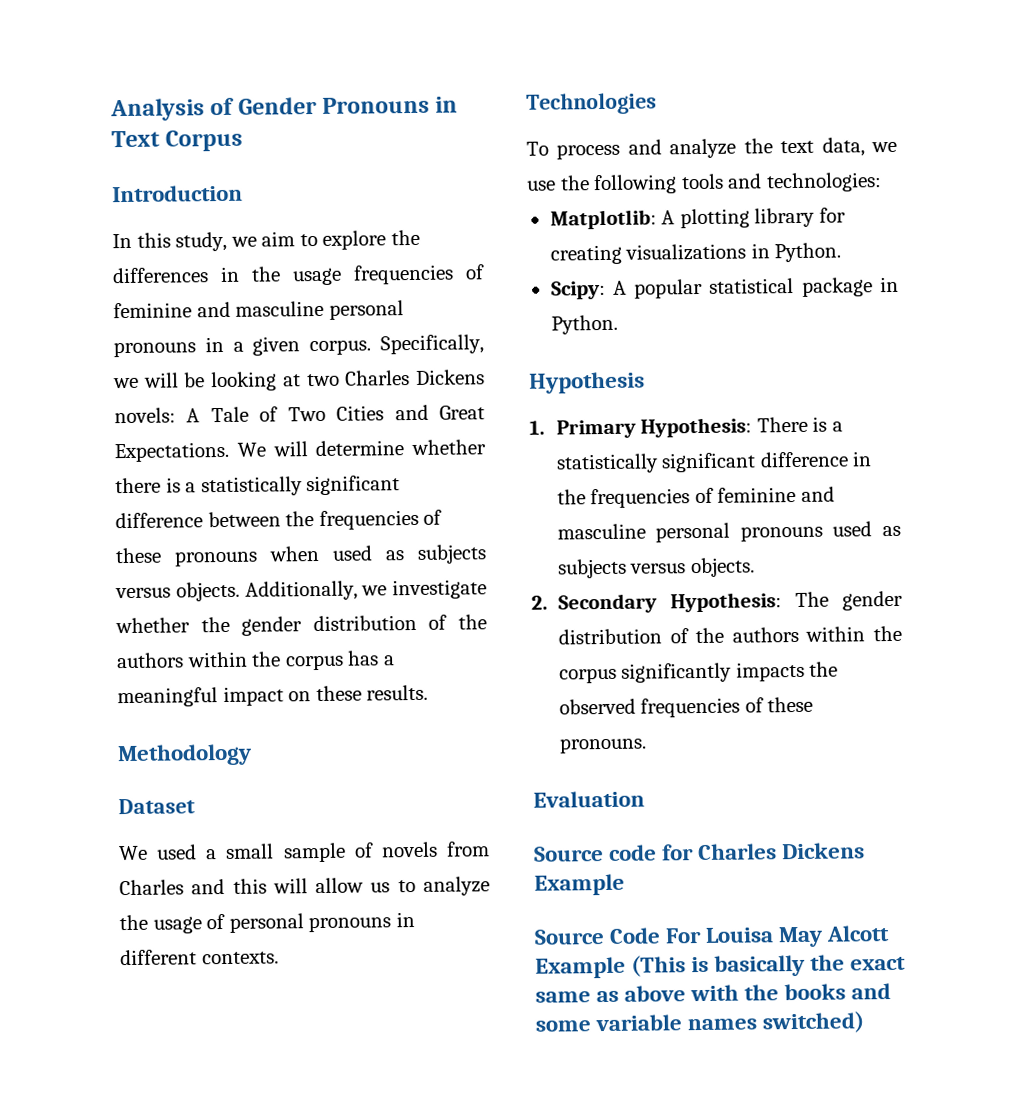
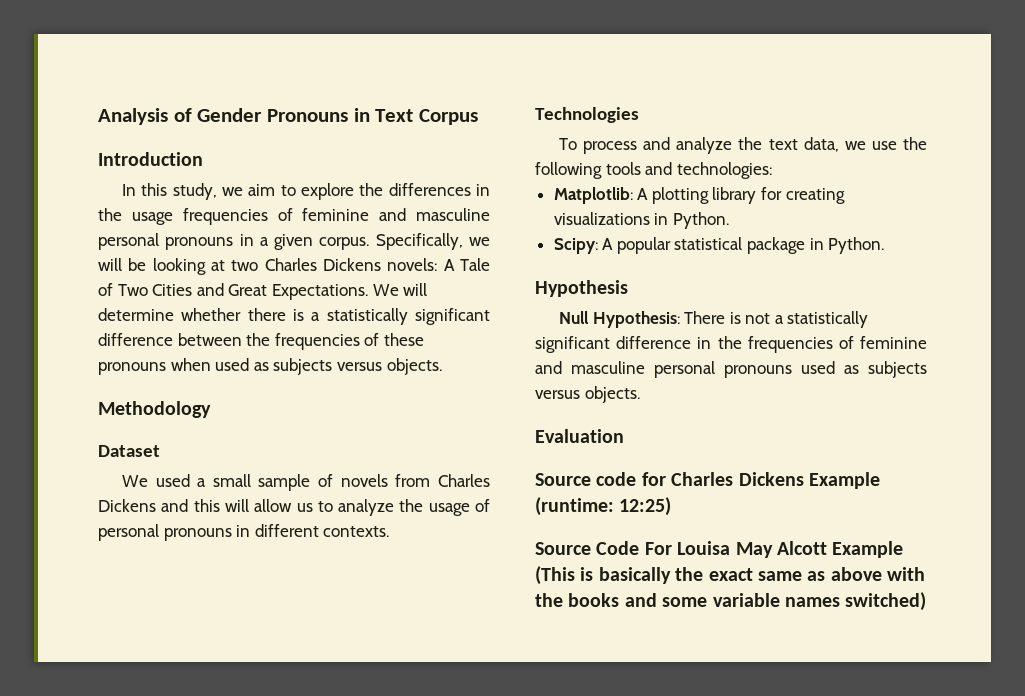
- Additionally, we investigate whether the gender distribution of the authors within the corpus has a meaningful impact on these results.
- We used a small sample of novels from Charles and this will allow us to analyze the usage of personal pronouns in different contexts.
+ We used a small sample of novels from Charles Dickens and this will allow us to analyze the usage of personal pronouns in different contexts.
- 1. Primary Hypothesis: There is a statistically significant difference in the frequencies of feminine and masculine personal pronouns used as subjects versus objects.
+ Null Hypothesis: There is not a statistically significant difference in the frequencies of feminine and masculine personal pronouns used as subjects versus objects.
- 2. Secondary Hypothesis: The gender distribution of the authors within the corpus significantly impacts the observed frequencies of these pronouns.
- Source code for Charles Dickens Example
+ Source code for Charles Dickens Example (runtime: 12:25)

